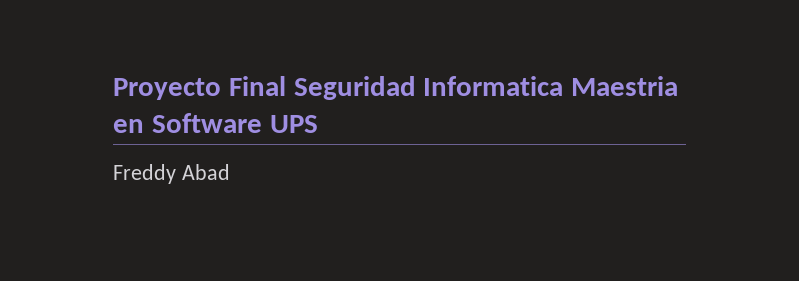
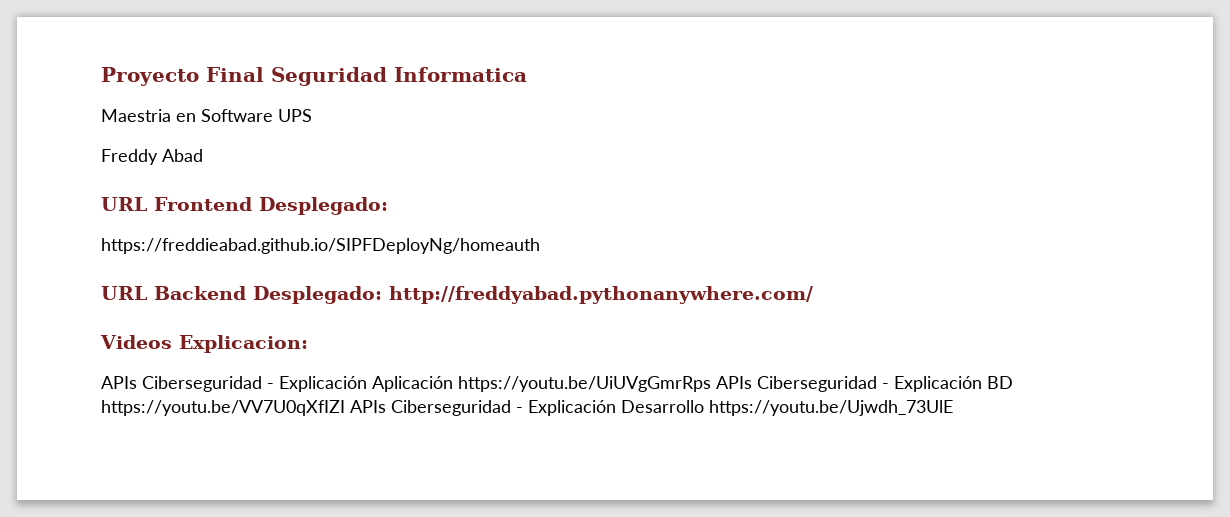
- Proyecto Final Seguridad Informatica Maestria en Software UPS
+ Proyecto Final Seguridad Informatica
+ Maestria en Software UPS
+ URL Frontend Desplegado:
+ https://freddieabad.github.io/SIPFDeployNg/homeauth
+ URL Backend Desplegado: http://freddyabad.pythonanywhere.com/
+ Videos Explicacion:
+ APIs Ciberseguridad - Explicación Aplicación https://youtu.be/UiUVgGmrRps APIs Ciberseguridad - Explicación BD https://youtu.be/VV7U0qXfIZI APIs Ciberseguridad - Explicación Desarrollo https://youtu.be/Ujwdh_73UlE

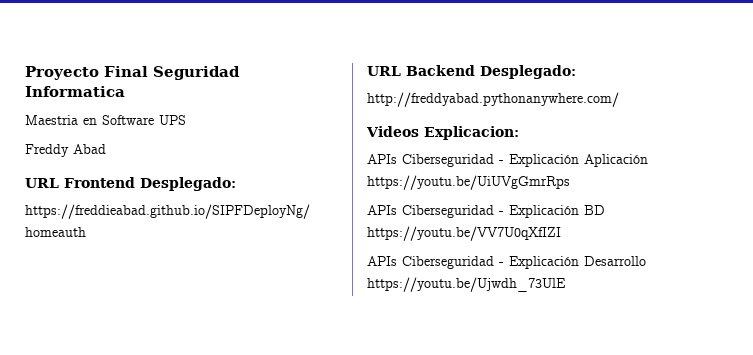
- URL Backend Desplegado: http://freddyabad.pythonanywhere.com/
+ URL Backend Desplegado:
+ http://freddyabad.pythonanywhere.com/
- APIs Ciberseguridad - Explicación Aplicación https://youtu.be/UiUVgGmrRps APIs Ciberseguridad - Explicación BD https://youtu.be/VV7U0qXfIZI APIs Ciberseguridad - Explicación Desarrollo https://youtu.be/Ujwdh_73UlE
+ APIs Ciberseguridad - Explicación Aplicación https://youtu.be/UiUVgGmrRps
+ APIs Ciberseguridad - Explicación BD https://youtu.be/VV7U0qXfIZI
+ APIs Ciberseguridad - Explicación Desarrollo https://youtu.be/Ujwdh_73UlE

